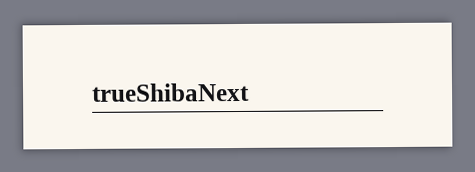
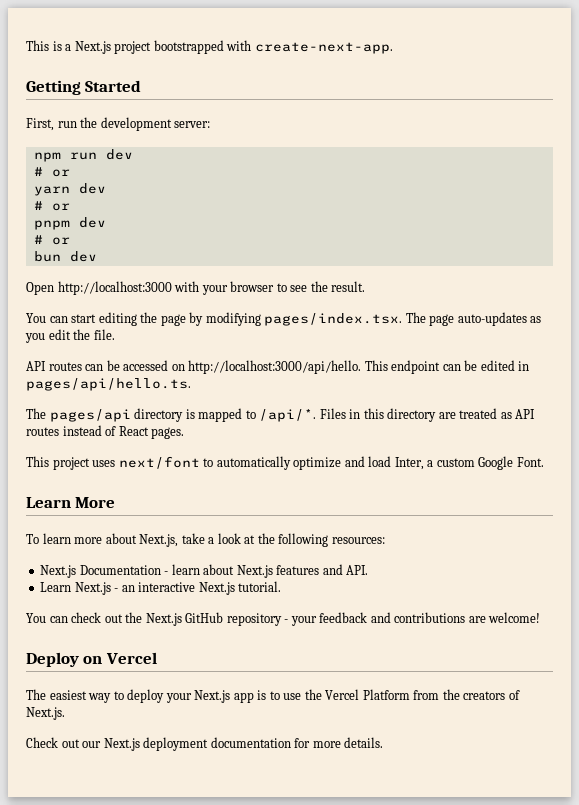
- trueShibaNext
+ This is a Next.js project bootstrapped with create-next-app.
+ Getting Started
+ First, run the development server:
+ npm run dev
+ # or
+ yarn dev
+ # or
+ pnpm dev
+ # or
+ bun dev
+ Open http://localhost:3000 with your browser to see the result.
+ You can start editing the page by modifying pages/index.tsx. The page auto-updates as you edit the file.
+ API routes can be accessed on http://localhost:3000/api/hello. This endpoint can be edited in pages/api/hello.ts.
+ The pages/api directory is mapped to /api/*. Files in this directory are treated as API routes instead of React pages.
+ This project uses next/font to automatically optimize and load Inter, a custom Google Font.
+ Learn More
+ To learn more about Next.js, take a look at the following resources:
+ Next.js Documentation - learn about Next.js features and API.
+ Learn Next.js - an interactive Next.js tutorial.
+ You can check out the Next.js GitHub repository - your feedback and contributions are welcome!
+ Deploy on Vercel
+ The easiest way to deploy your Next.js app is to use the Vercel Platform from the creators of Next.js.
+ Check out our Next.js deployment documentation for more details.

